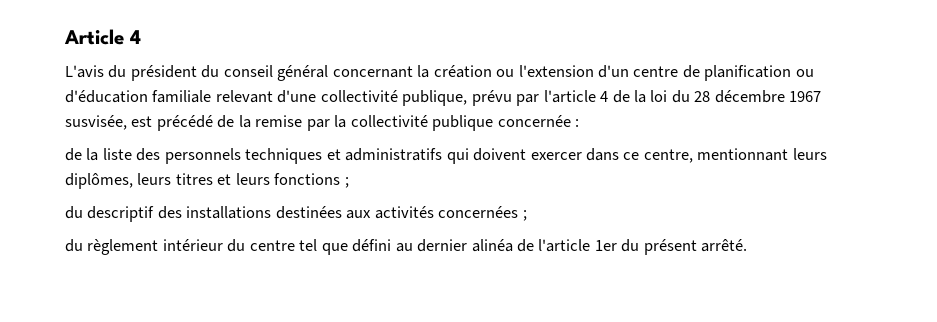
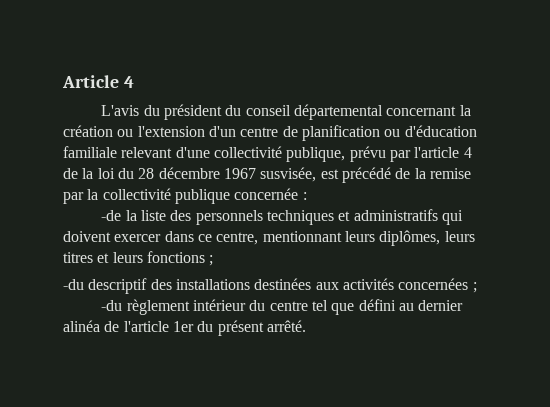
- L'avis du président du conseil général concernant la création ou l'extension d'un centre de planification ou d'éducation familiale relevant d'une collectivité publique, prévu par l'article 4 de la loi du 28 décembre 1967 susvisée, est précédé de la remise par la collectivité publique concernée :
+ L'avis du président du conseil départemental concernant la création ou l'extension d'un centre de planification ou d'éducation familiale relevant d'une collectivité publique, prévu par l'article 4 de la loi du 28 décembre 1967 susvisée, est précédé de la remise par la collectivité publique concernée :
- de la liste des personnels techniques et administratifs qui doivent exercer dans ce centre, mentionnant leurs diplômes, leurs titres et leurs fonctions ;
+ -de la liste des personnels techniques et administratifs qui doivent exercer dans ce centre, mentionnant leurs diplômes, leurs titres et leurs fonctions ;
- du descriptif des installations destinées aux activités concernées ;
+ -du descriptif des installations destinées aux activités concernées ;
- du règlement intérieur du centre tel que défini au dernier alinéa de l'article 1er du présent arrêté.
+ -du règlement intérieur du centre tel que défini au dernier alinéa de l'article 1er du présent arrêté.

